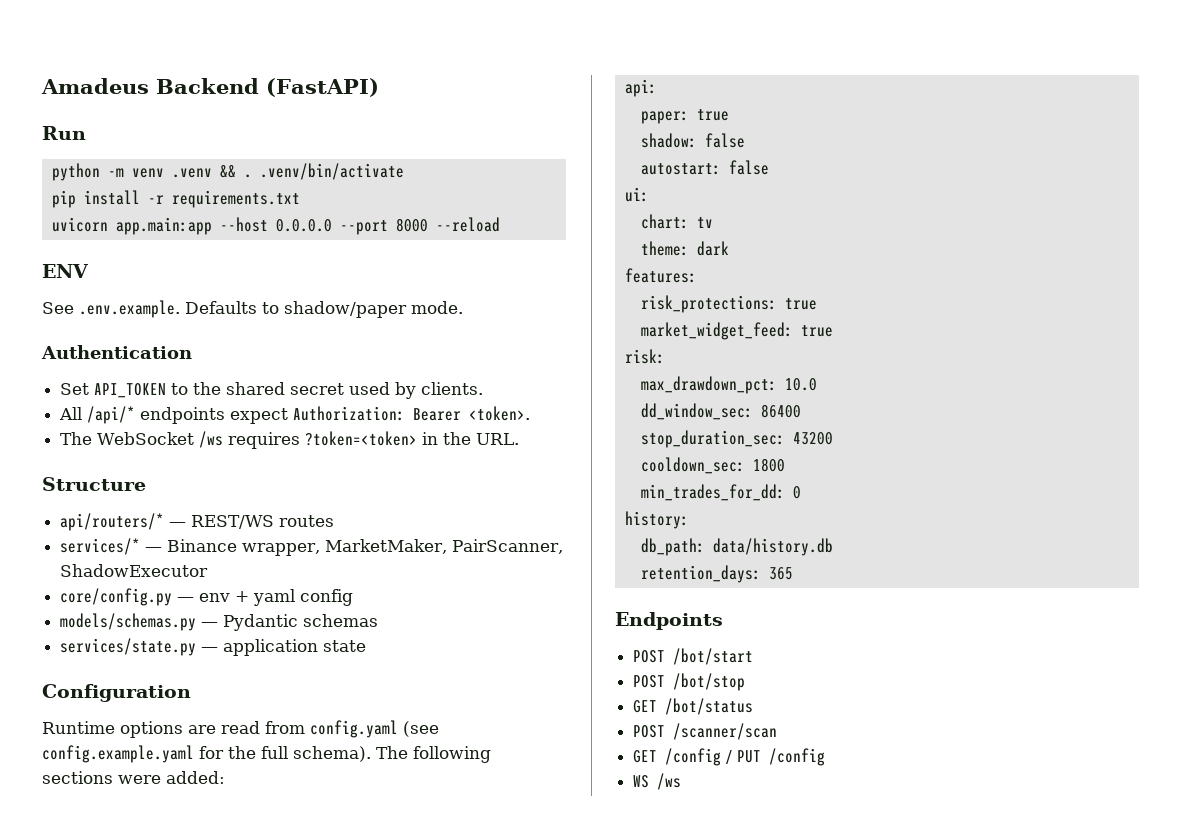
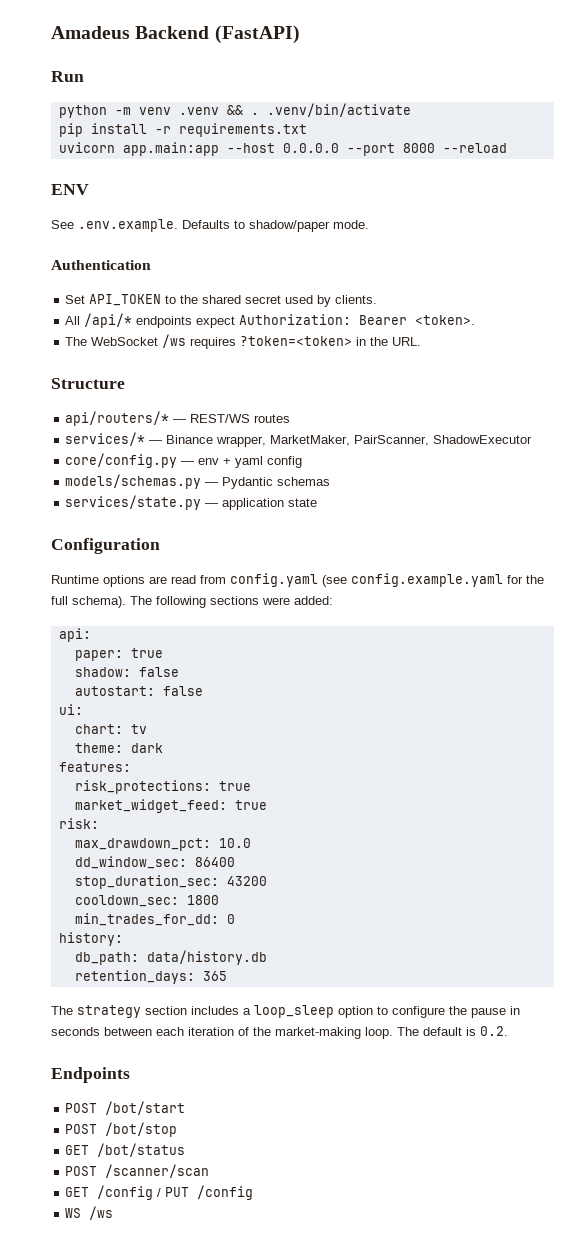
+ The strategy section includes a loop_sleep option to configure the pause in seconds between each iteration of the market-making loop. The default is 0.2.

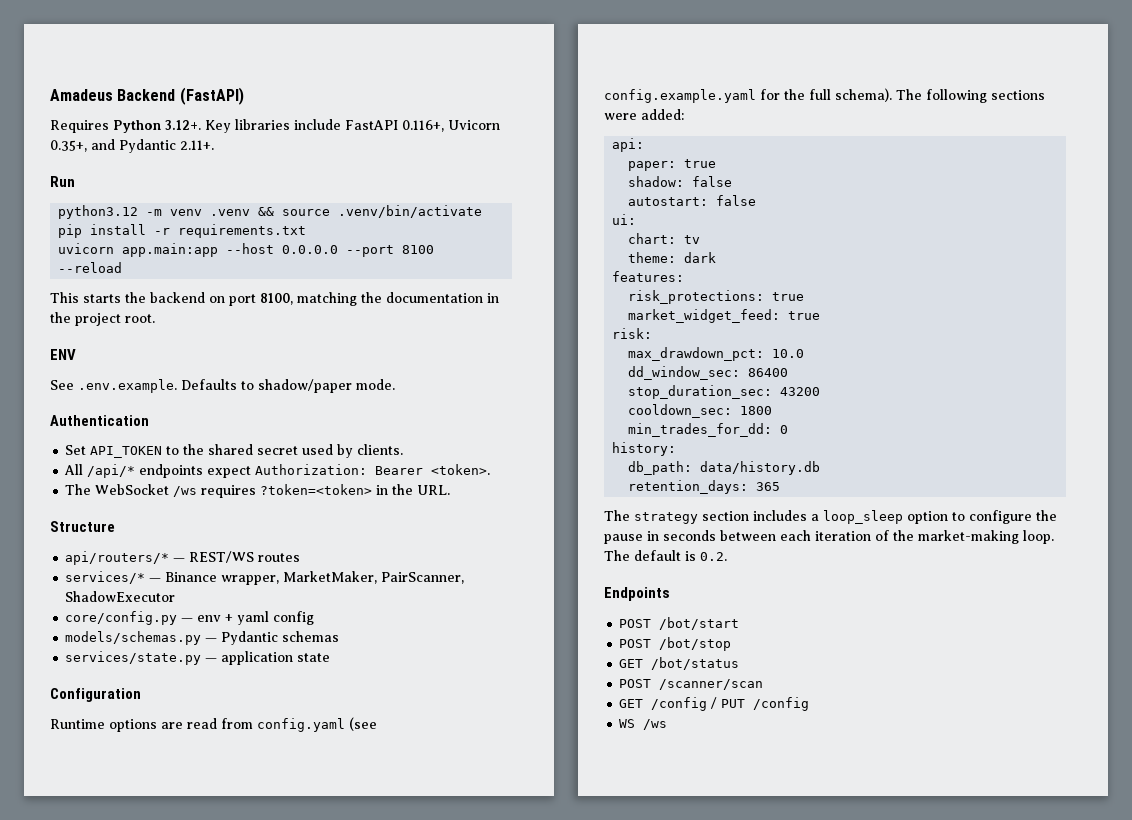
+ Requires Python 3.12+. Key libraries include FastAPI 0.116+, Uvicorn 0.35+, and Pydantic 2.11+.
- python -m venv .venv && . .venv/bin/activate
+ python3.12 -m venv .venv && source .venv/bin/activate
- uvicorn app.main:app --host 0.0.0.0 --port 8000 --reload
+ uvicorn app.main:app --host 0.0.0.0 --port 8100 --reload
+ This starts the backend on port 8100, matching the documentation in the project root.

